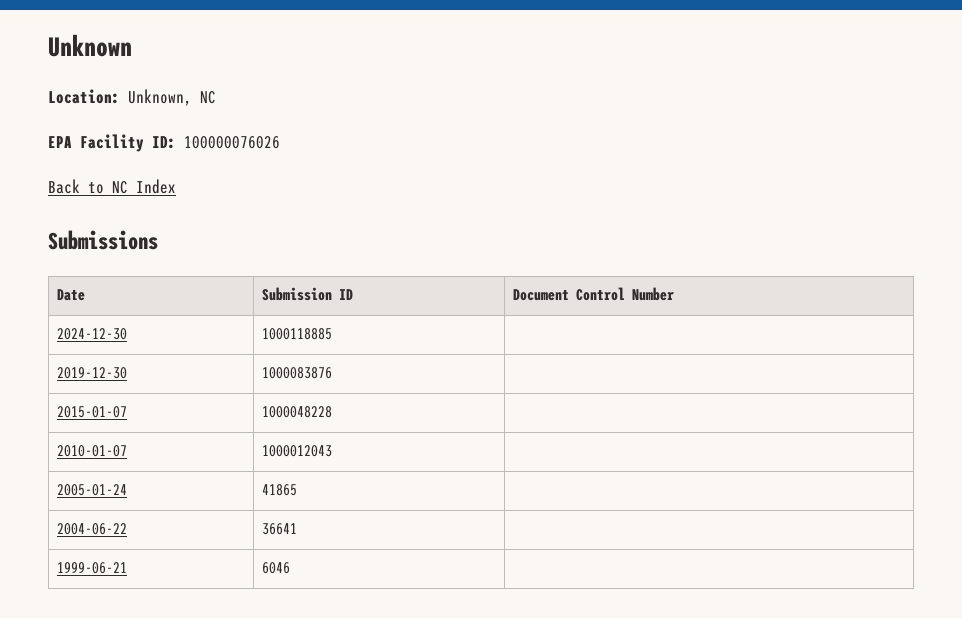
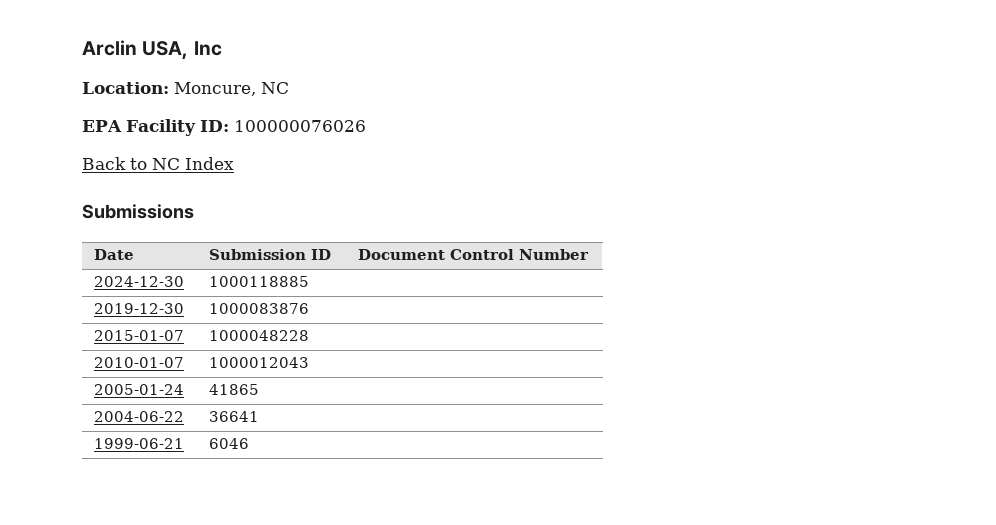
- Unknown
+ Arclin USA, Inc
- Location: Unknown, NC
+ Location: Moncure, NC

